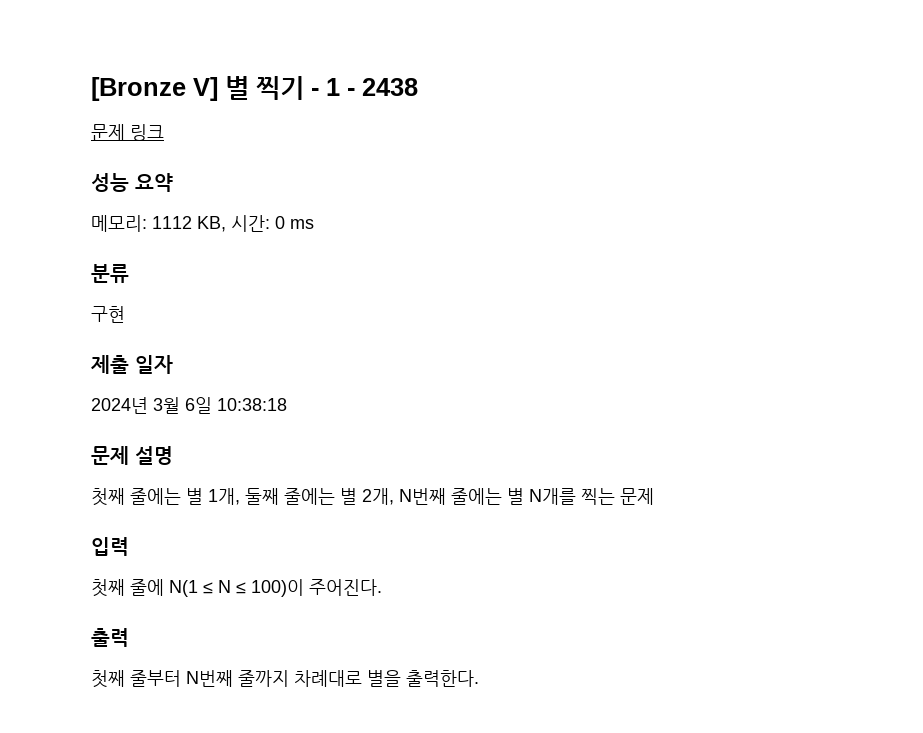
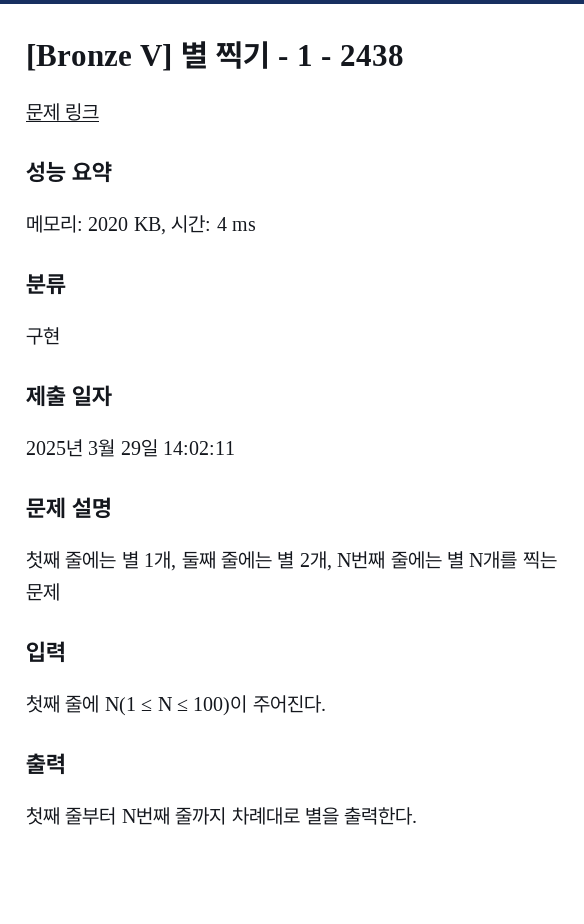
- 메모리: 1112 KB, 시간: 0 ms
+ 메모리: 2020 KB, 시간: 4 ms
- 2024년 3월 6일 10:38:18
+ 2025년 3월 29일 14:02:11

